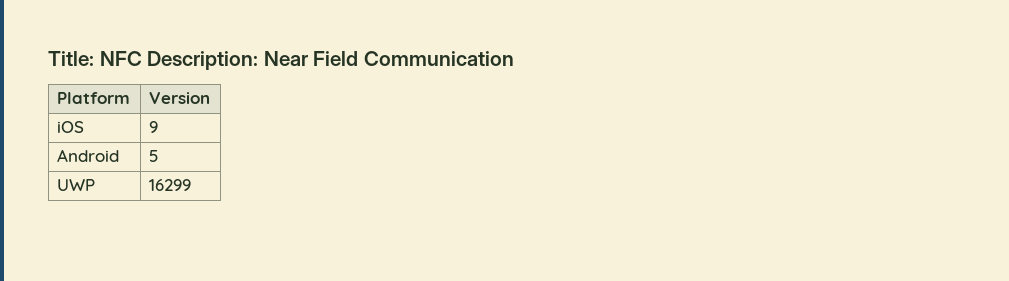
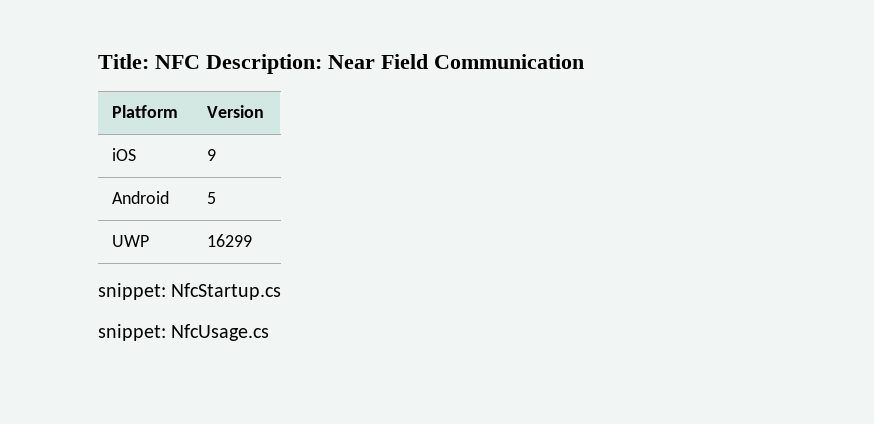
+ snippet: NfcStartup.cs
+ snippet: NfcUsage.cs

